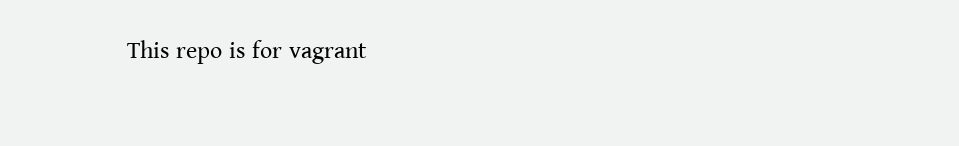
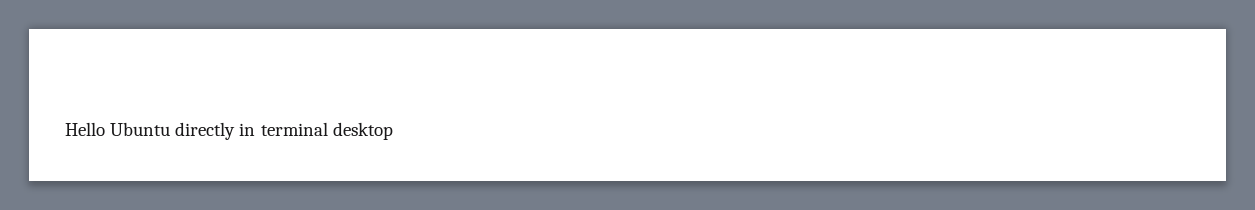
- This repo is for vagrant
+ Hello Ubuntu directly in terminal desktop

